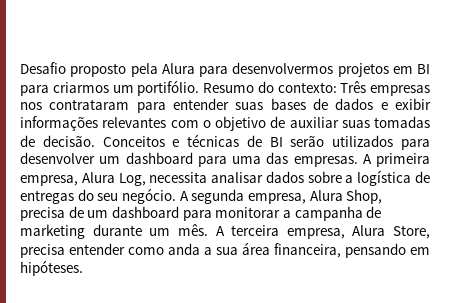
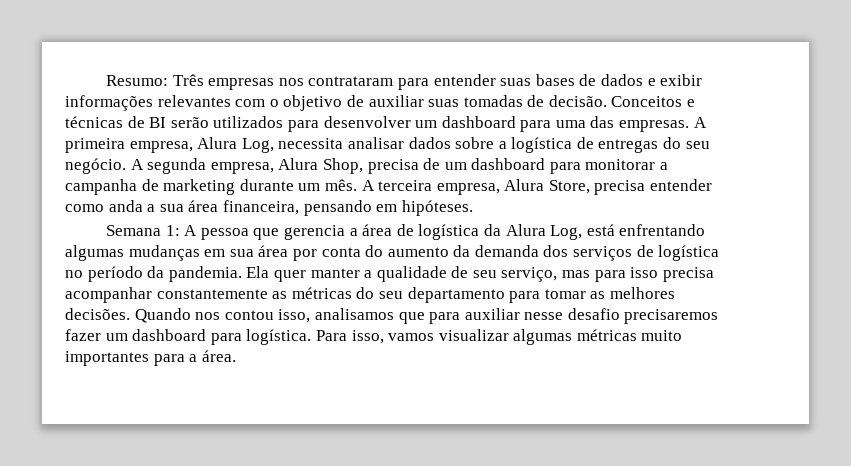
- Desafio proposto pela Alura para desenvolvermos projetos em BI para criarmos um portifólio. Resumo do contexto: Três empresas nos contrataram para entender suas bases de dados e exibir informações relevantes com o objetivo de auxiliar suas tomadas de decisão.
+ Resumo: Três empresas nos contrataram para entender suas bases de dados e exibir informações relevantes com o objetivo de auxiliar suas tomadas de decisão.
+ Semana 1: A pessoa que gerencia a área de logística da Alura Log, está enfrentando algumas mudanças em sua área por conta do aumento da demanda dos serviços de logística no período da pandemia. Ela quer manter a qualidade de seu serviço, mas para isso precisa acompanhar constantemente as métricas do seu departamento para tomar as melhores decisões. Quando nos contou isso, analisamos que para auxiliar nesse desafio precisaremos fazer um dashboard para logística. Para isso, vamos visualizar algumas métricas muito importantes para a área.

